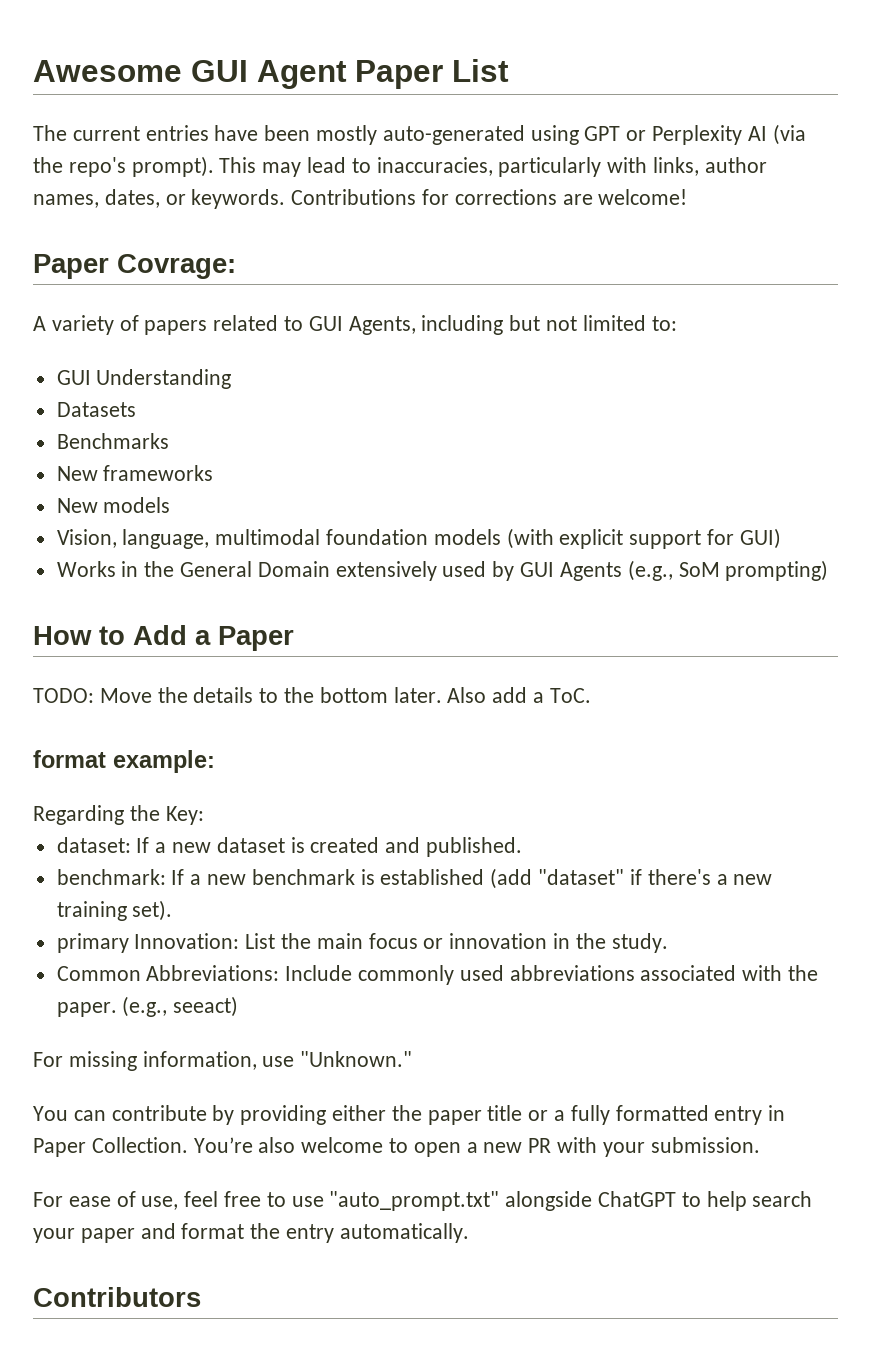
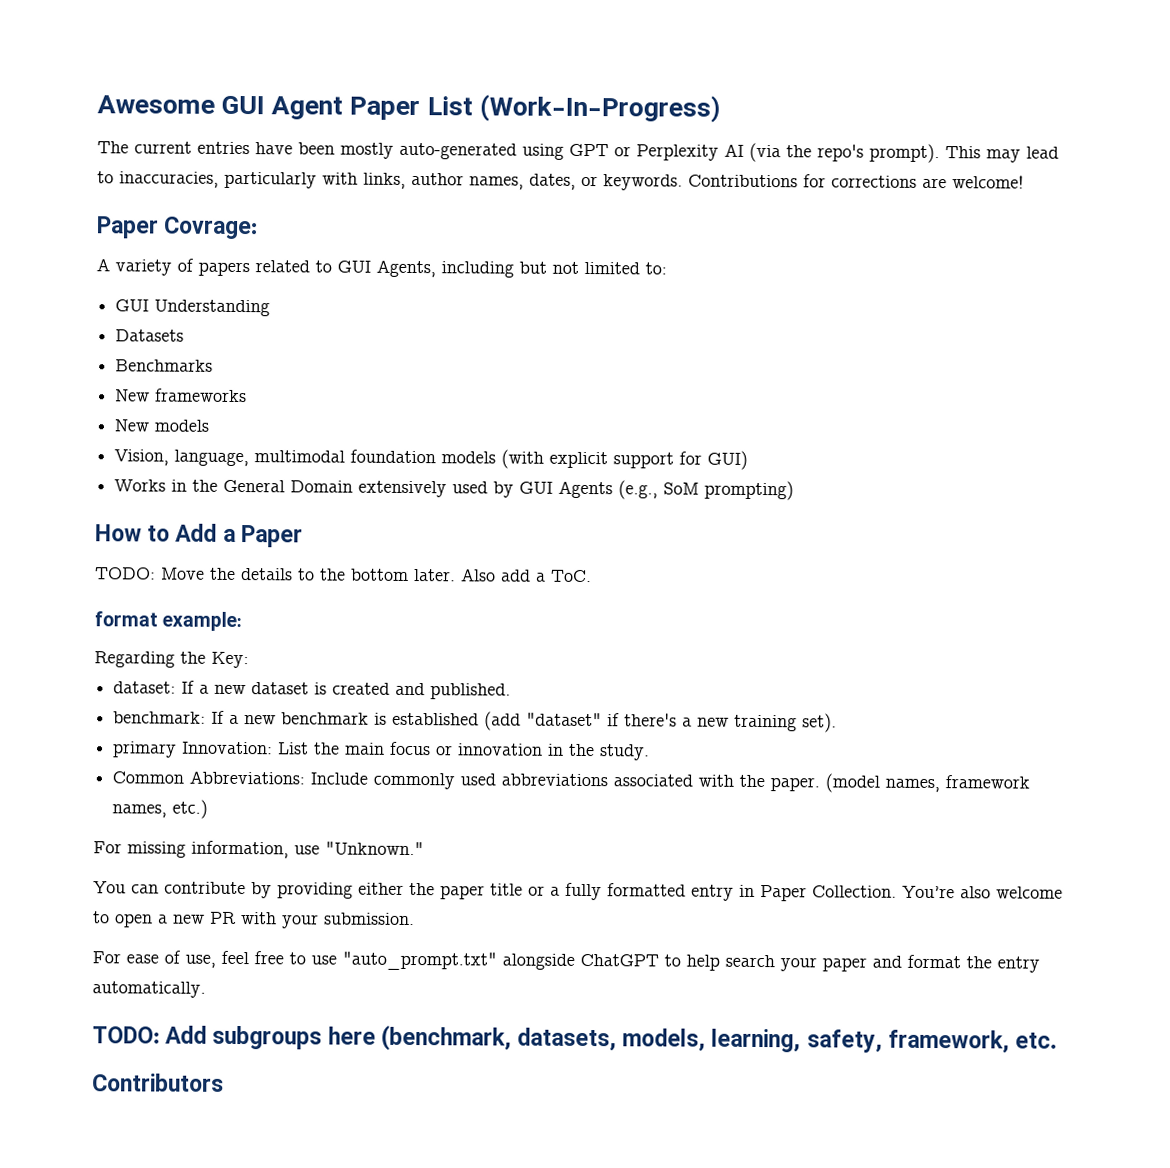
- Awesome GUI Agent Paper List
+ Awesome GUI Agent Paper List (Work-In-Progress)
- (e.g., seeact)
+ (model names, framework names, etc.)
+ TODO: Add subgroups here (benchmark, datasets, models, learning, safety, framework, etc.

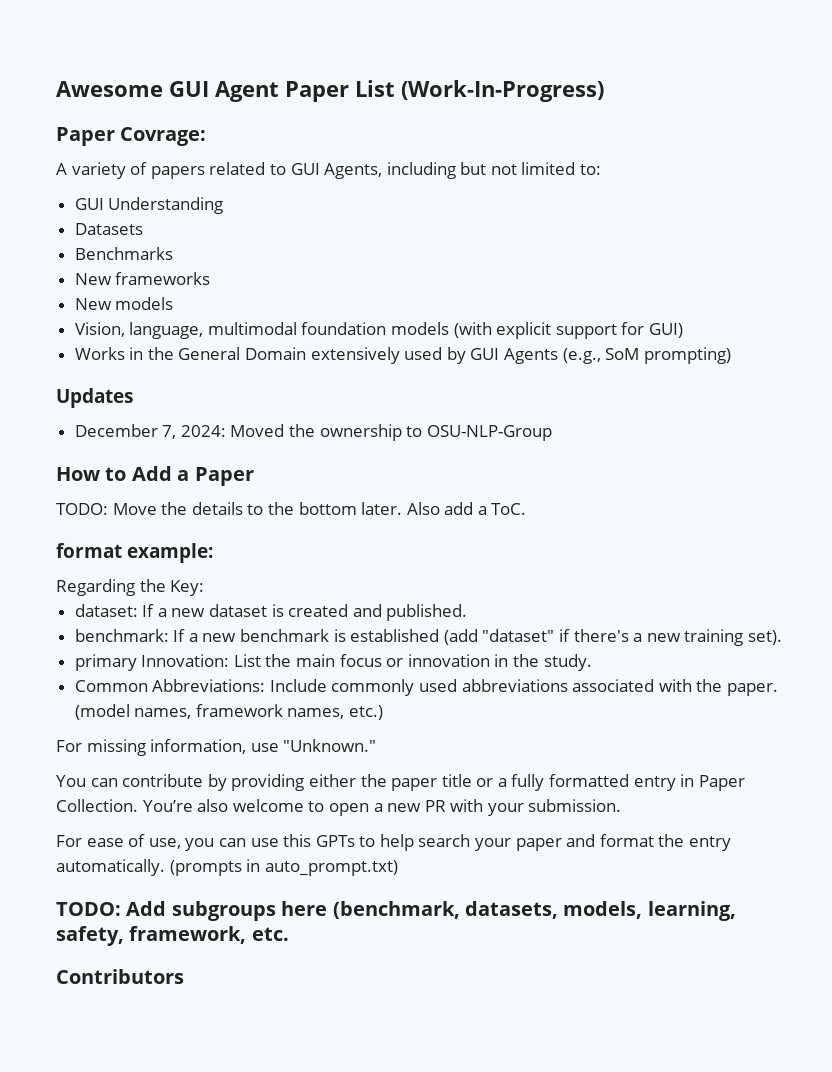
- The current entries have been mostly auto-generated using GPT or Perplexity AI (via the repo's prompt). This may lead to inaccuracies, particularly with links, author names, dates, or keywords. Contributions for corrections are welcome!
+ Updates
+ December 7, 2024: Moved the ownership to OSU-NLP-Group
- For ease of use, feel free to use "auto_prompt.txt" alongside ChatGPT to help search your paper and format the entry automatically.
+ For ease of use, you can use this GPTs to help search your paper and format the entry automatically. (prompts in auto_prompt.txt)

